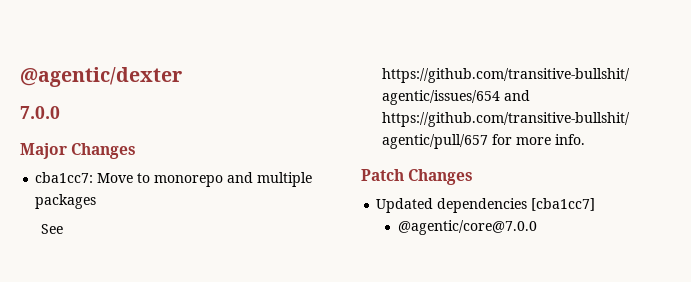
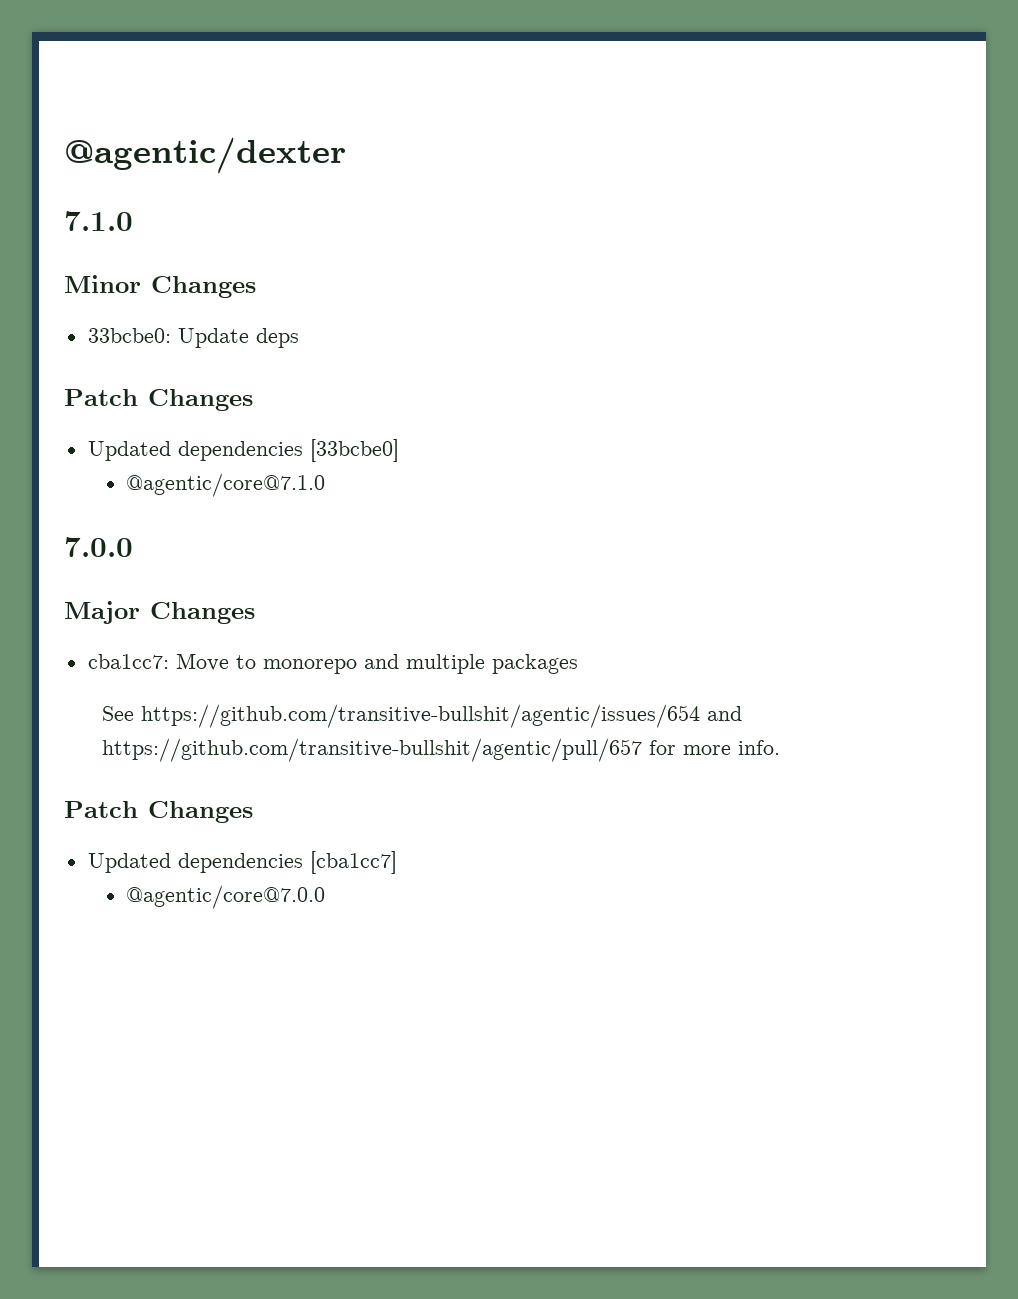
+ 7.1.0
+ Minor Changes
+ 33bcbe0: Update deps
+ Patch Changes
+ Updated dependencies [33bcbe0]
+ @agentic/core@7.1.0

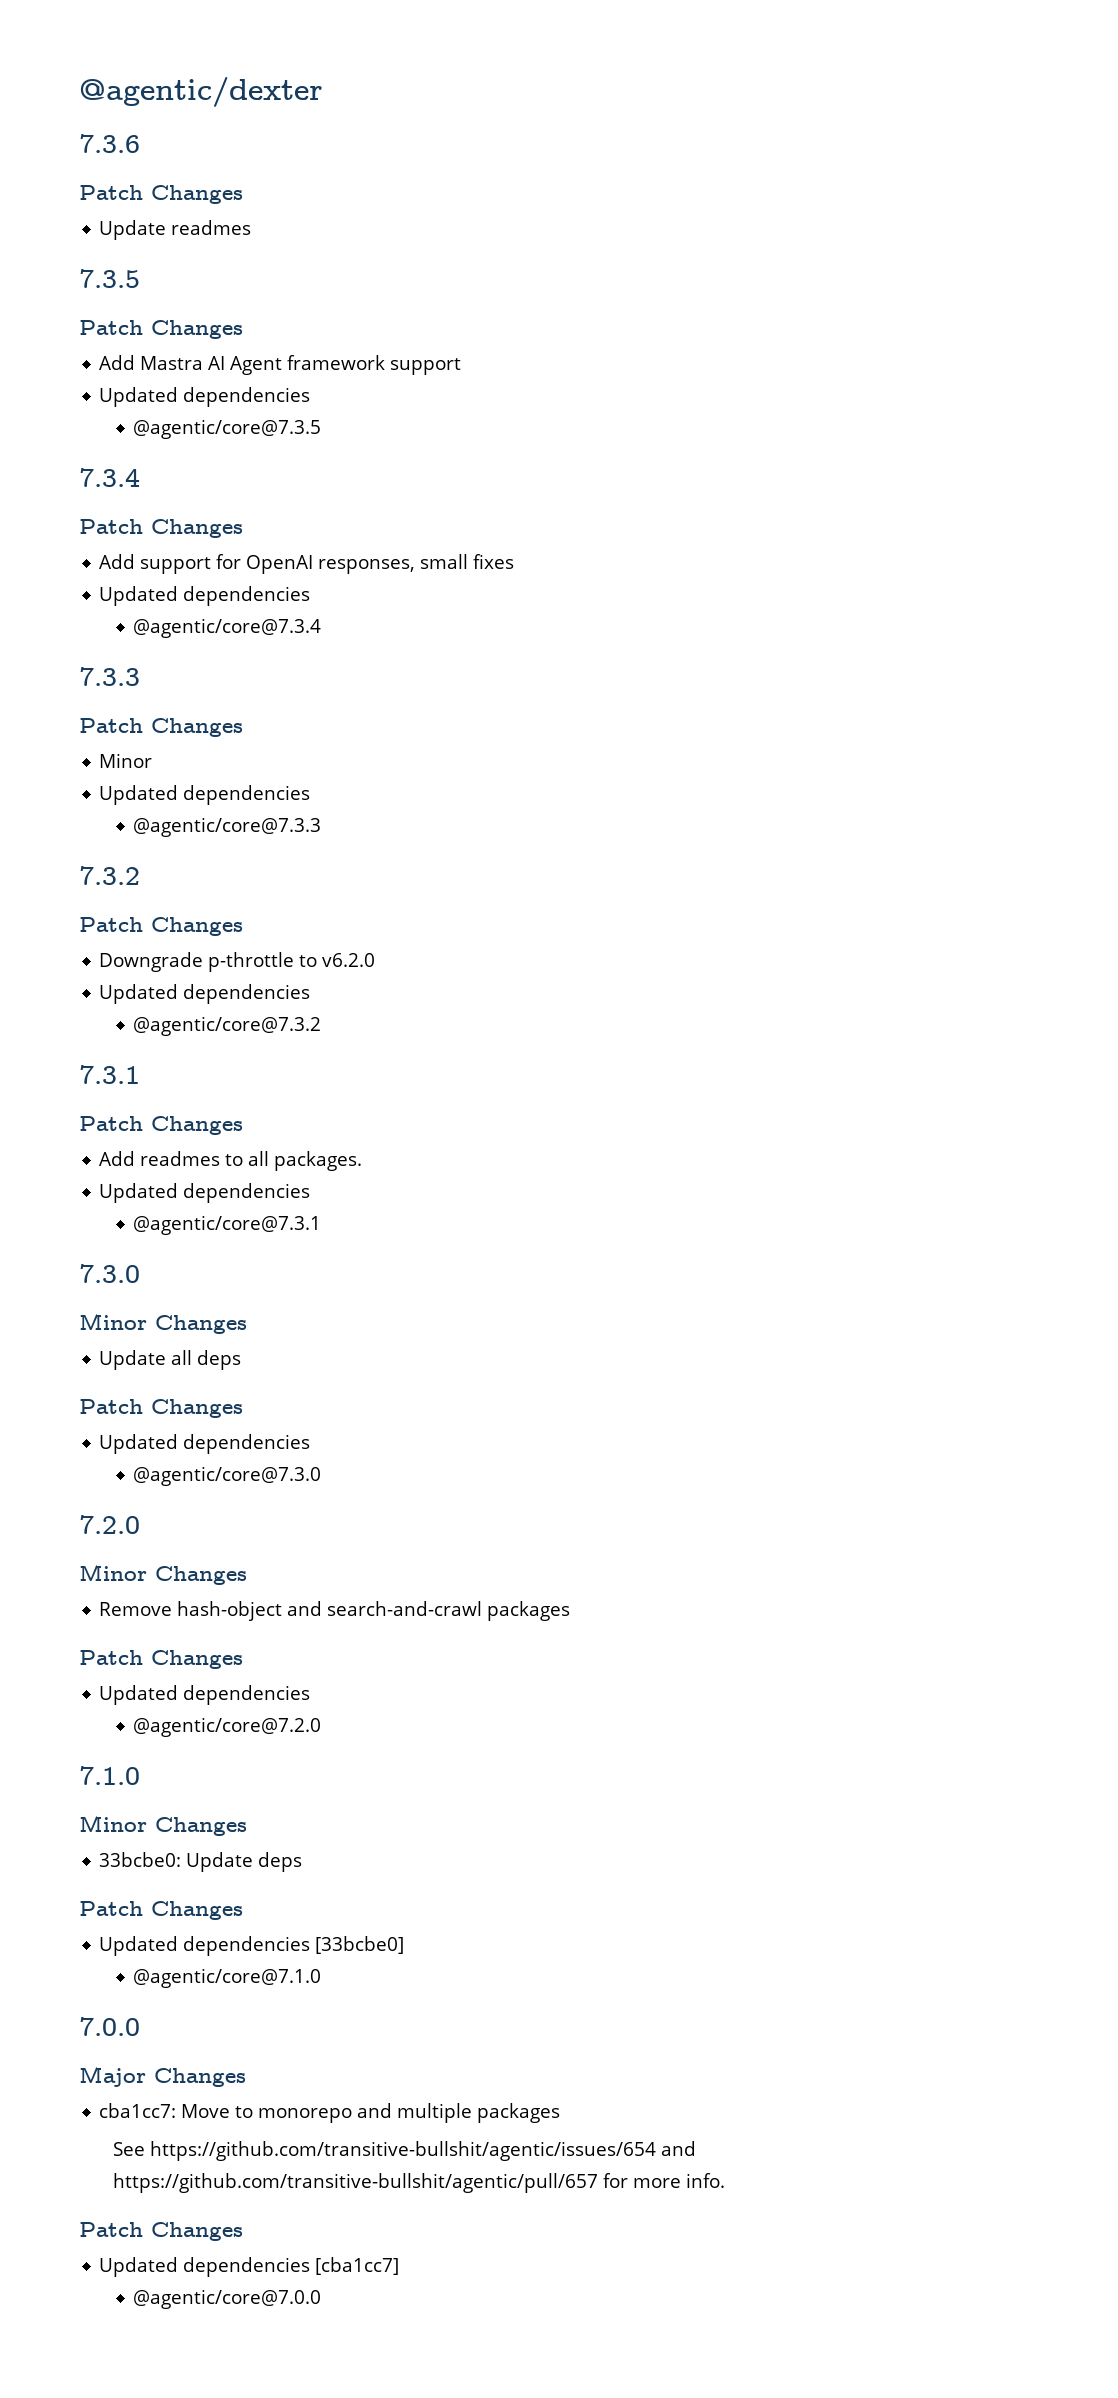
+ 7.3.6
+ Patch Changes
+ Update readmes
+ 7.3.5
+ Patch Changes
+ Add Mastra AI Agent framework support
+ Updated dependencies
+ @agentic/core@7.3.5
+ 7.3.4
+ Patch Changes
+ Add support for OpenAI responses, small fixes
+ Updated dependencies
+ @agentic/core@7.3.4
+ 7.3.3
+ Patch Changes
+ Minor
+ Updated dependencies
+ @agentic/core@7.3.3
+ 7.3.2
+ Patch Changes
+ Downgrade p-throttle to v6.2.0
+ Updated dependencies
+ @agentic/core@7.3.2
+ 7.3.1
+ Patch Changes
+ Add readmes to all packages.
+ Updated dependencies
+ @agentic/core@7.3.1
+ 7.3.0
+ Minor Changes
+ Update all deps
+ Patch Changes
+ Updated dependencies
+ @agentic/core@7.3.0
+ 7.2.0
+ Minor Changes
+ Remove hash-object and search-and-crawl packages
+ Patch Changes
+ Updated dependencies
+ @agentic/core@7.2.0

